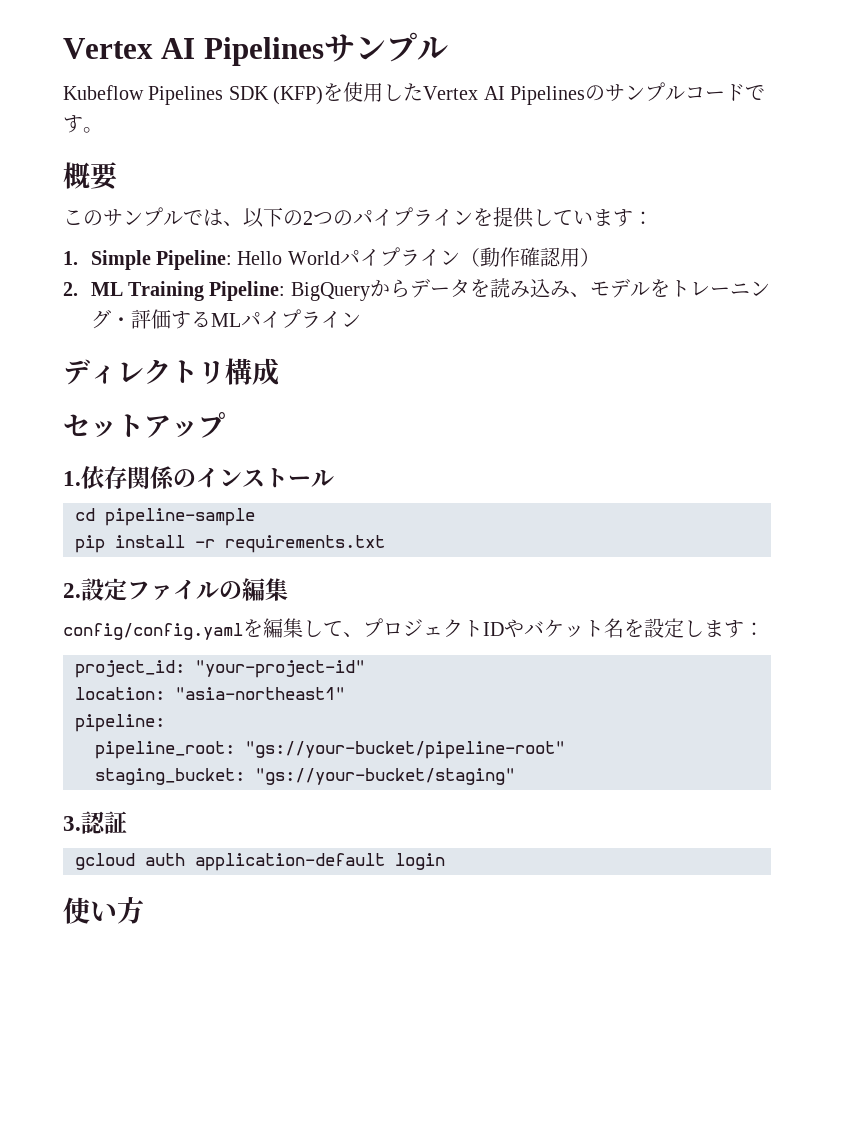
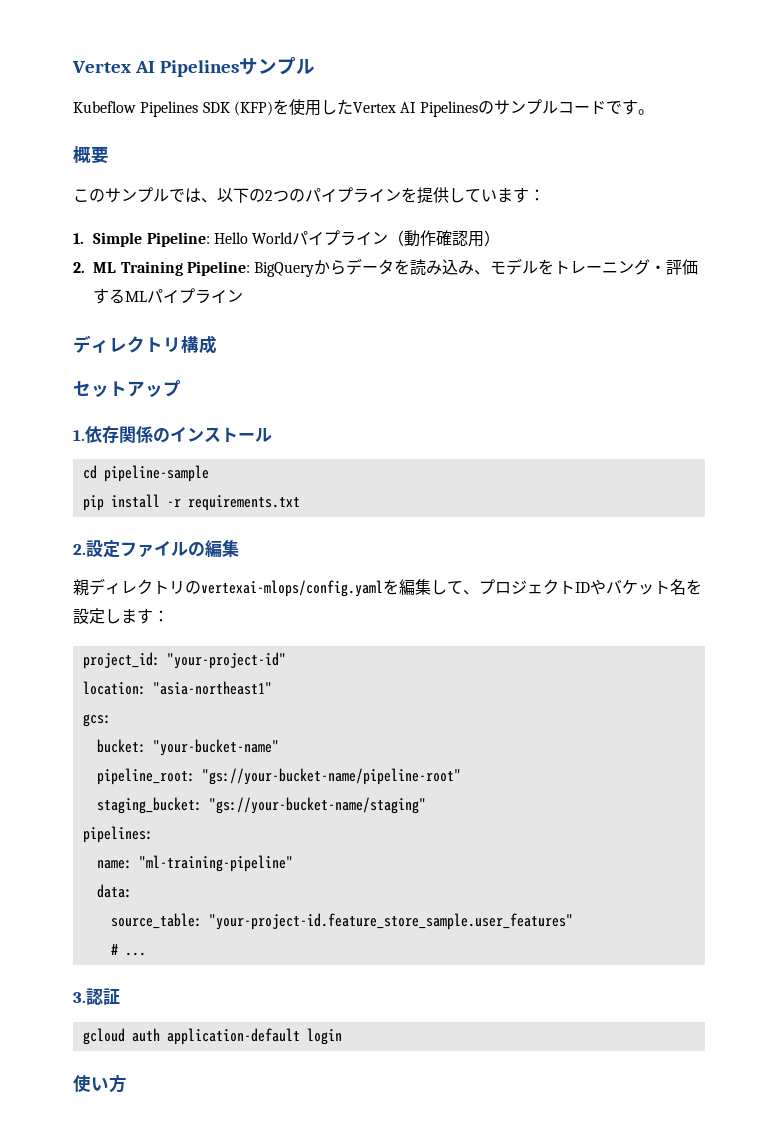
- config/config.yamlを編集して、プロジェクトIDやバケット名を設定します：
+ 親ディレクトリのvertexai-mlops/config.yamlを編集して、プロジェクトIDやバケット名を設定します：
- pipeline:
+ gcs:
+ bucket: "your-bucket-name"
- pipeline_root: "gs://your-bucket/pipeline-root"
+ pipeline_root: "gs://your-bucket-name/pipeline-root"
- staging_bucket: "gs://your-bucket/staging"
+ staging_bucket: "gs://your-bucket-name/staging"
+ pipelines:
+ name: "ml-training-pipeline"
+ data:
+ source_table: "your-project-id.feature_store_sample.user_features"
+ # ...

